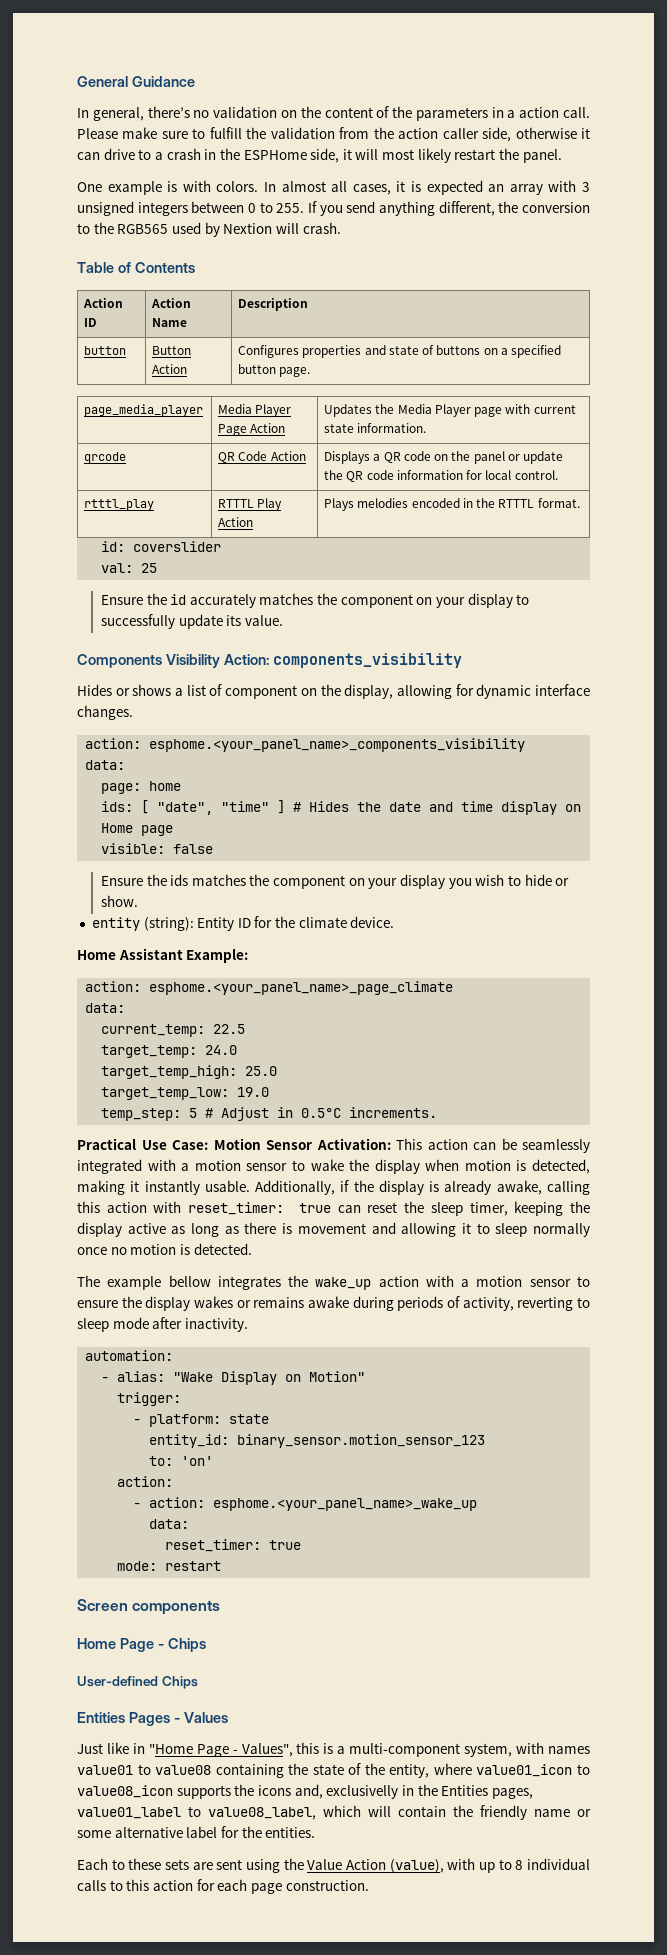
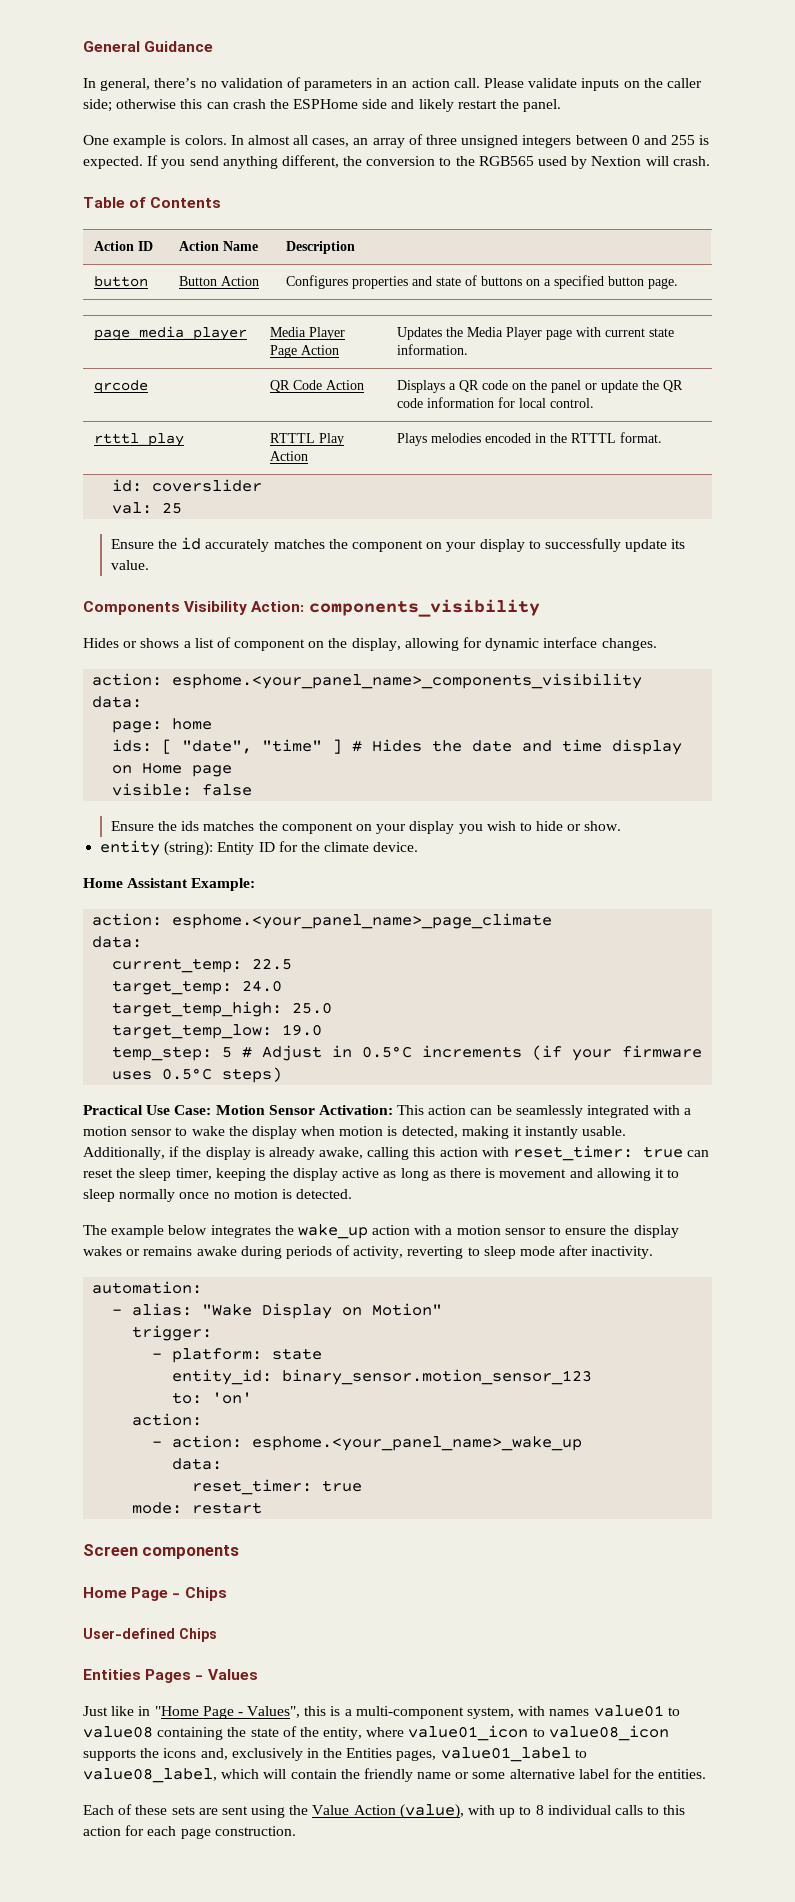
- In general, there’s no validation on the content of the parameters in a action call.
+ In general, there’s no validation of parameters in an action call.
- Please make sure to fulfill the validation from the action caller side, otherwise it can drive to a crash in the ESPHome side, it will most likely restart the panel.
+ Please validate inputs on the caller side; otherwise this can crash the ESPHome side and likely restart the panel.
- One example is with colors.
+ One example is colors.
- In almost all cases, it is expected an array with 3 unsigned integers between 0 to 255. If you send anything different, the conversion to the RGB565 used by Nextion will crash.
+ In almost all cases, an array of three unsigned integers between 0 and 255 is expected. If you send anything different, the conversion to the RGB565 used by Nextion will crash.
- temp_step: 5 # Adjust in 0.5°C increments.
+ temp_step: 5 # Adjust in 0.5°C increments (if your firmware uses 0.5°C steps)
- The example bellow integrates the wake_up action with a motion sensor to ensure the display wakes or remains awake during periods of activity, reverting to sleep mode after inactivity.
+ The example below integrates the wake_up action with a motion sensor to ensure the display wakes or remains awake during periods of activity, reverting to sleep mode after inactivity.
- Just like in "Home Page - Values", this is a multi-component system, with names value01 to value08 containing the state of the entity, where value01_icon to value08_icon supports the icons and, exclusivelly in the Entities pages, value01_label to value08_label, which will contain the friendly name or some alternative label for the entities.
+ Just like in "Home Page - Values", this is a multi-component system, with names value01 to value08 containing the state of the entity, where value01_icon to value08_icon supports the icons and, exclusively in the Entities pages, value01_label to value08_label, which will contain the friendly name or some alternative label for the entities.
- Each to these sets are sent using the Value Action (value), with up to 8 individual calls to this action for each page construction.
+ Each of these sets are sent using the Value Action (value), with up to 8 individual calls to this action for each page construction.

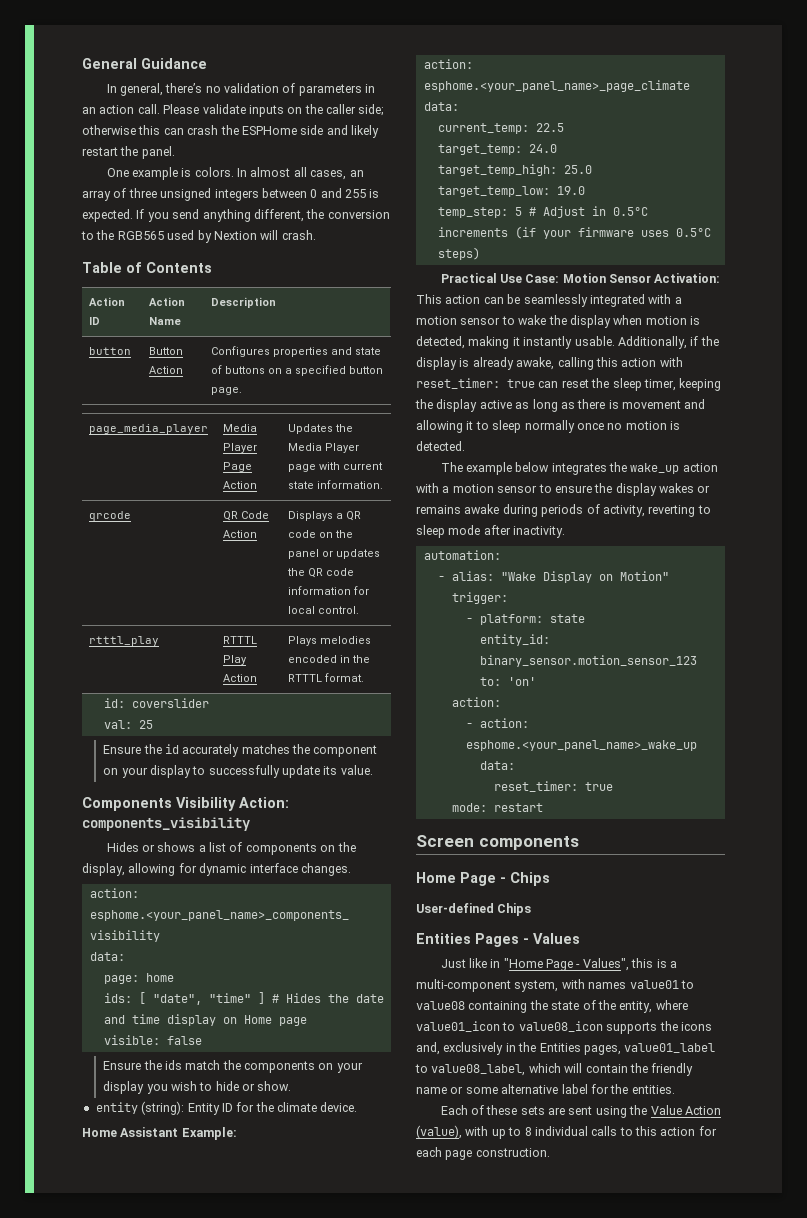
- qrcode | QR Code Action | Displays a QR code on the panel or update the QR code information for local control.
+ qrcode | QR Code Action | Displays a QR code on the panel or updates the QR code information for local control.
- Hides or shows a list of component on the display, allowing for dynamic interface changes.
+ Hides or shows a list of components on the display, allowing for dynamic interface changes.
- Ensure the ids matches the component on your display you wish to hide or show.
+ Ensure the ids match the components on your display you wish to hide or show.

